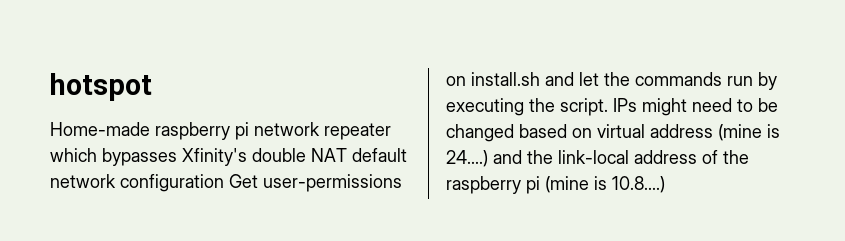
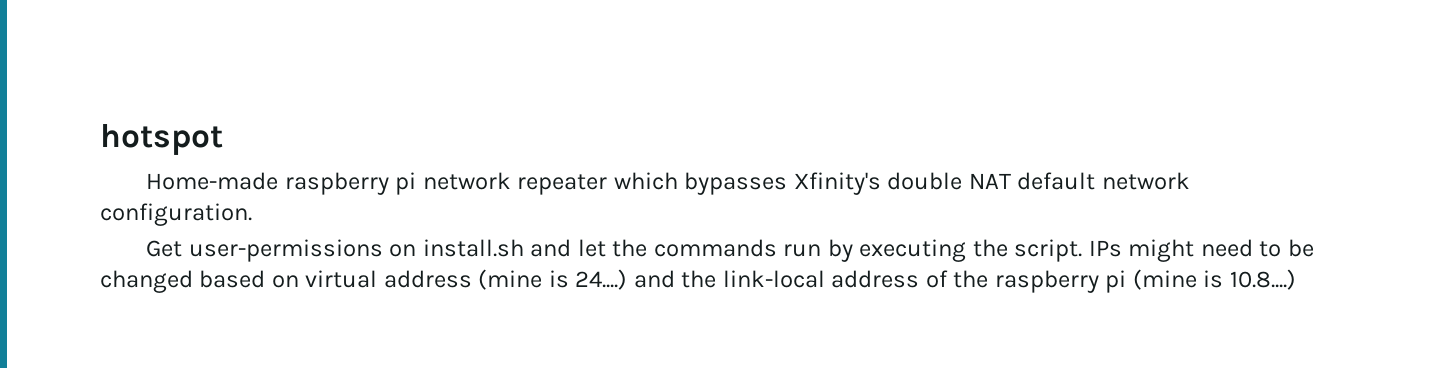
- Home-made raspberry pi network repeater which bypasses Xfinity's double NAT default network configuration Get user-permissions on install.sh and let the commands run by executing the script.
+ Home-made raspberry pi network repeater which bypasses Xfinity's double NAT default network configuration.
+ Get user-permissions on install.sh and let the commands run by executing the script.

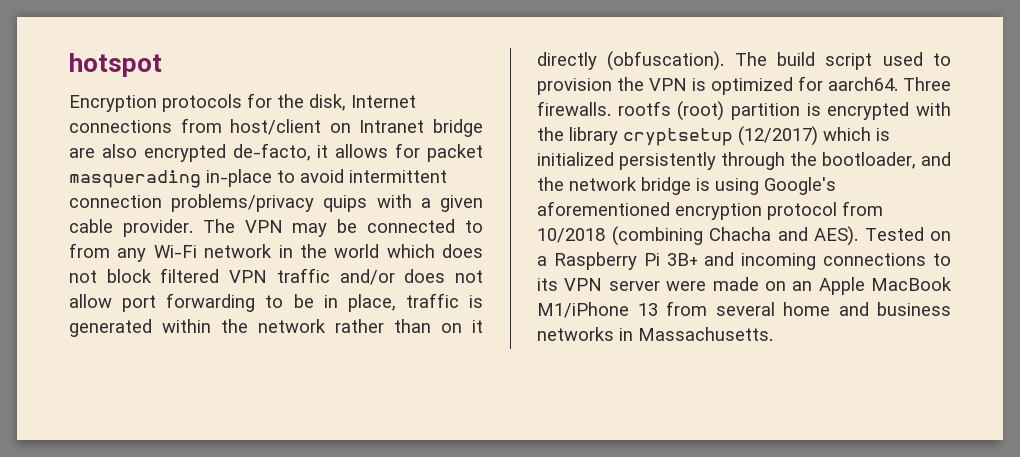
- Home-made raspberry pi network repeater which bypasses Xfinity's double NAT default network configuration.
- Get user-permissions on install.sh and let the commands run by executing the script. IPs might need to be changed based on virtual address (mine is 24....) and the link-local address of the raspberry pi (mine is 10.8....)
+ Encryption protocols for the disk, Internet connections from host/client on Intranet bridge are also encrypted de-facto, it allows for packet masquerading in-place to avoid intermittent connection problems/privacy quips with a given cable provider. The VPN may be connected to from any Wi-Fi network in the world which does not block filtered VPN traffic and/or does not allow port forwarding to be in place, traffic is generated within the network rather than on it directly (obfuscation). The build script used to provision the VPN is optimized for aarch64. Three firewalls. rootfs (root) partition is encrypted with the library cryptsetup (12/2017) which is initialized persistently through the bootloader, and the network bridge is using Google's aforementioned encryption protocol from 10/2018 (combining Chacha and AES). Tested on a Raspberry Pi 3B+ and incoming connections to its VPN server were made on an Apple MacBook M1/iPhone 13 from several home and business networks in Massachusetts.

